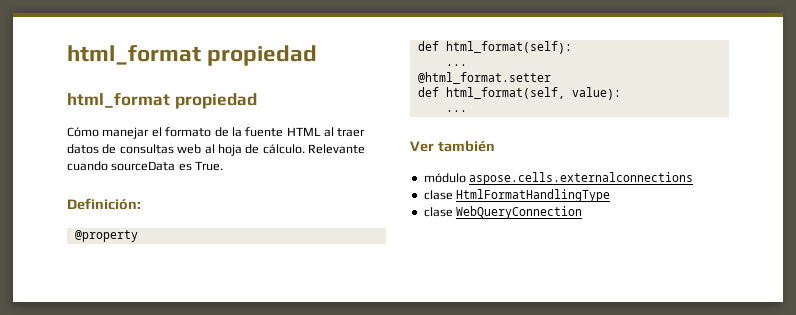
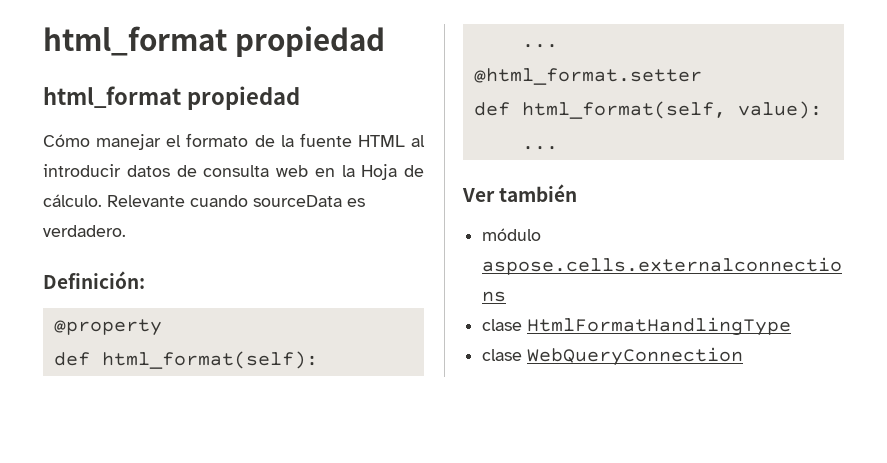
- Cómo manejar el formato de la fuente HTML al traer datos de consultas web al hoja de cálculo.
+ Cómo manejar el formato de la fuente HTML al introducir datos de consulta web en la Hoja de cálculo.
- Relevante cuando sourceData es True.
+ Relevante cuando sourceData es verdadero.

